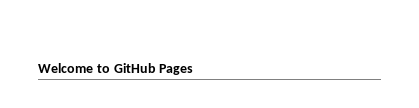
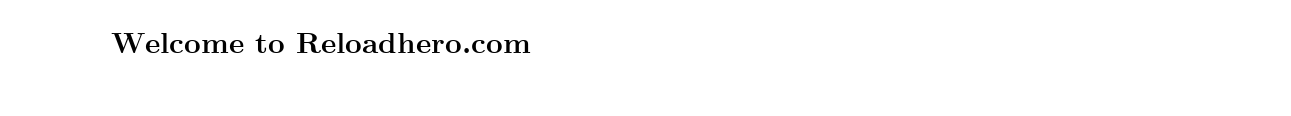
- Welcome to GitHub Pages
+ Welcome to Reloadhero.com

